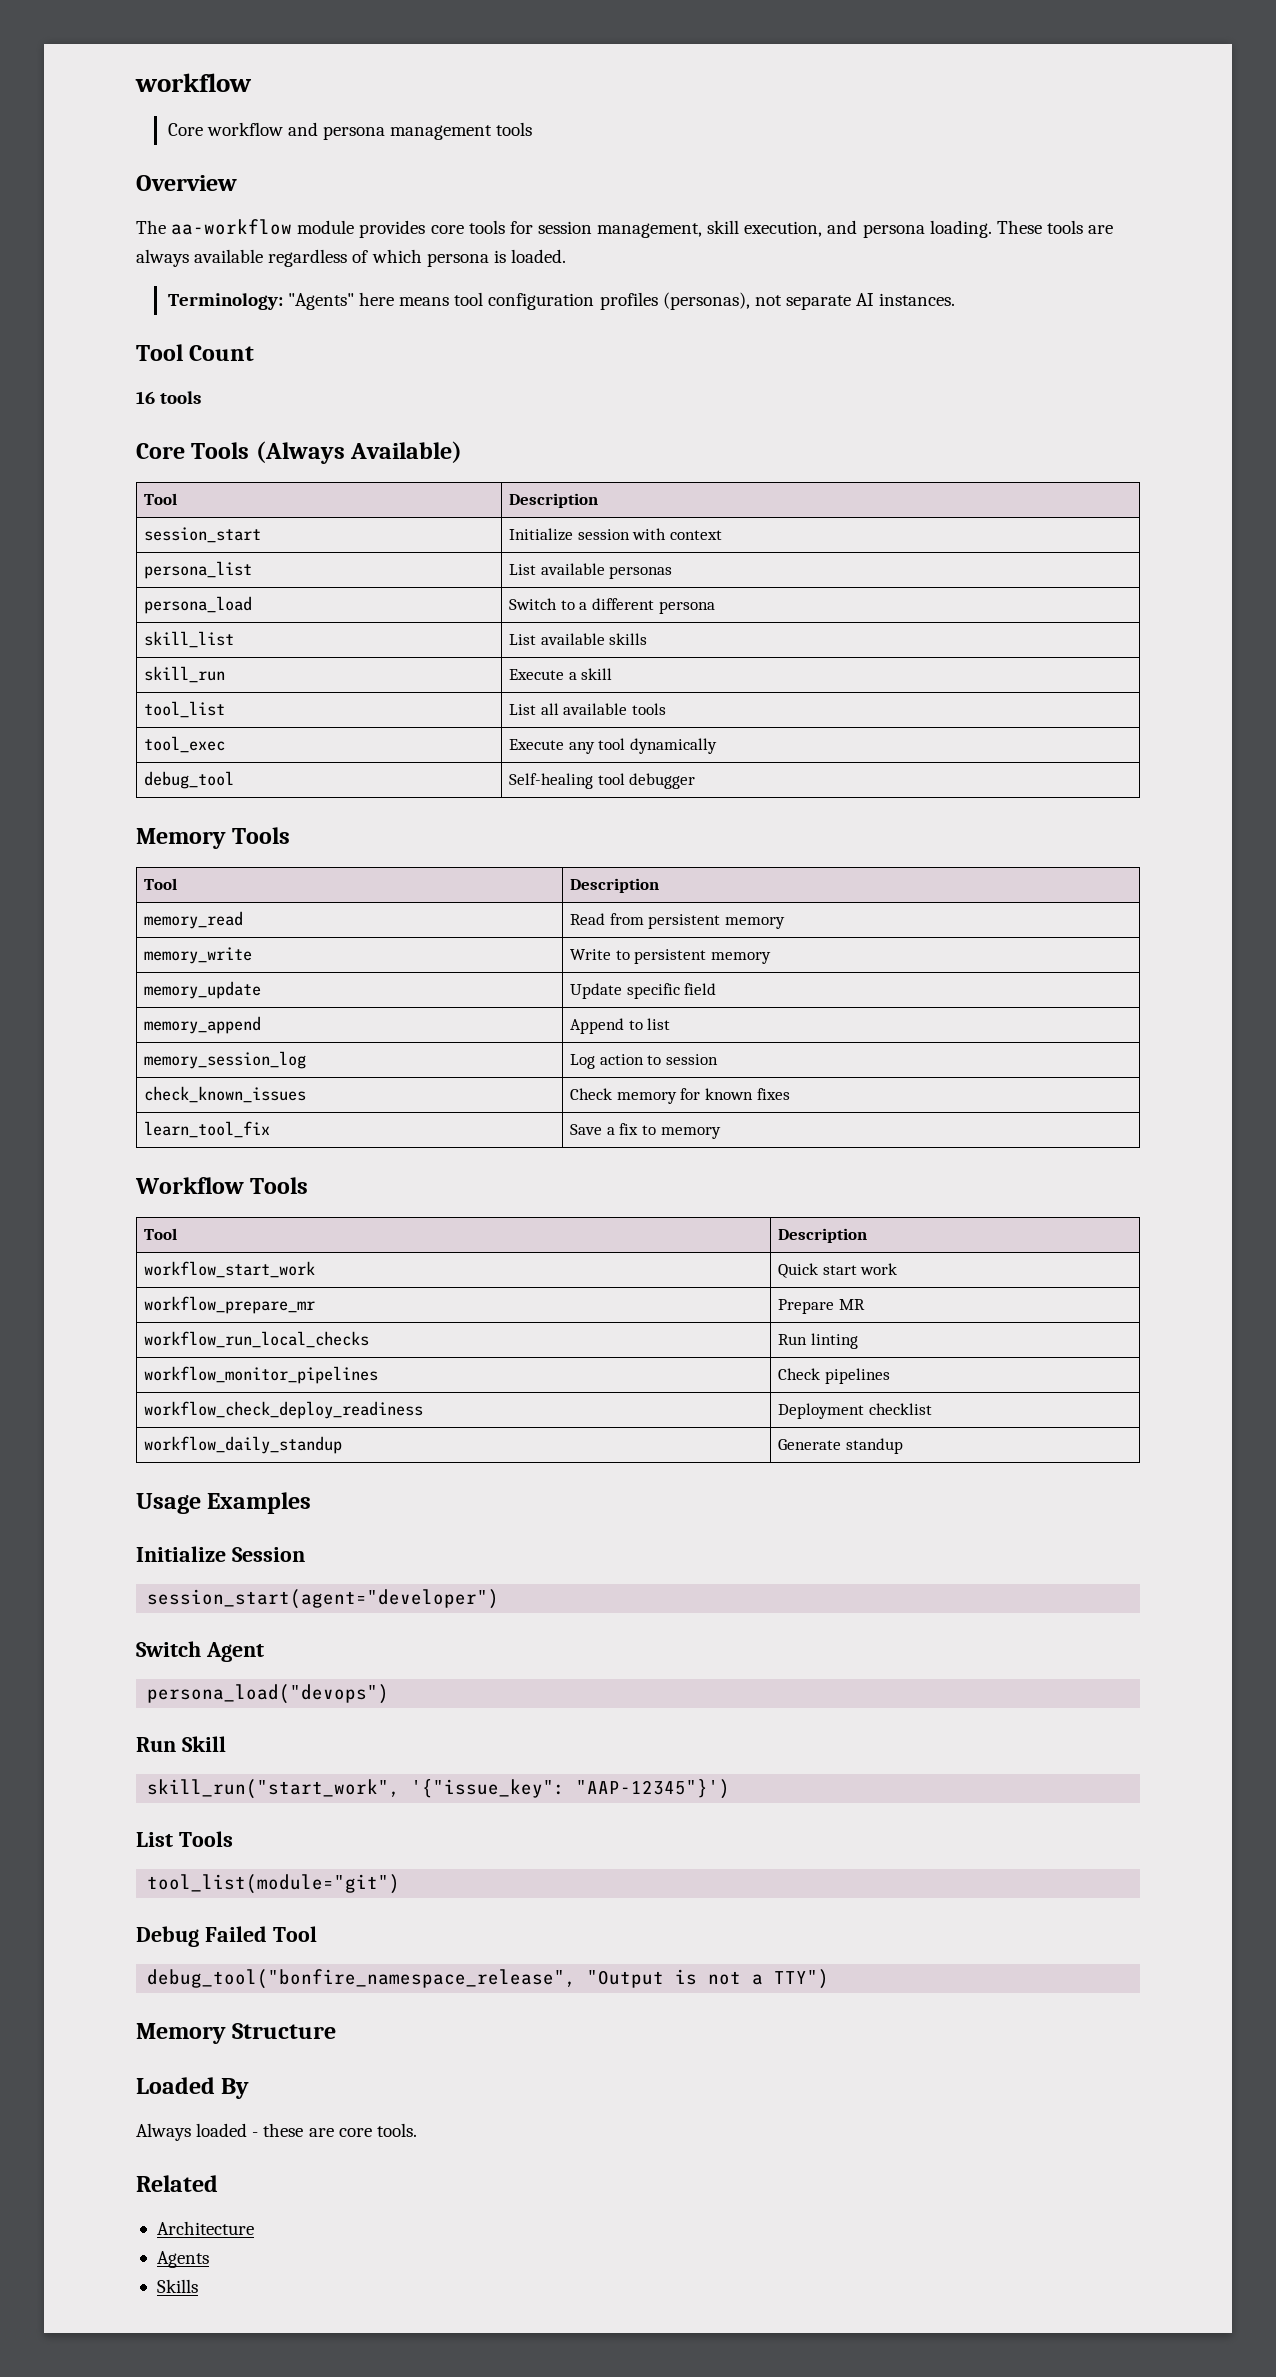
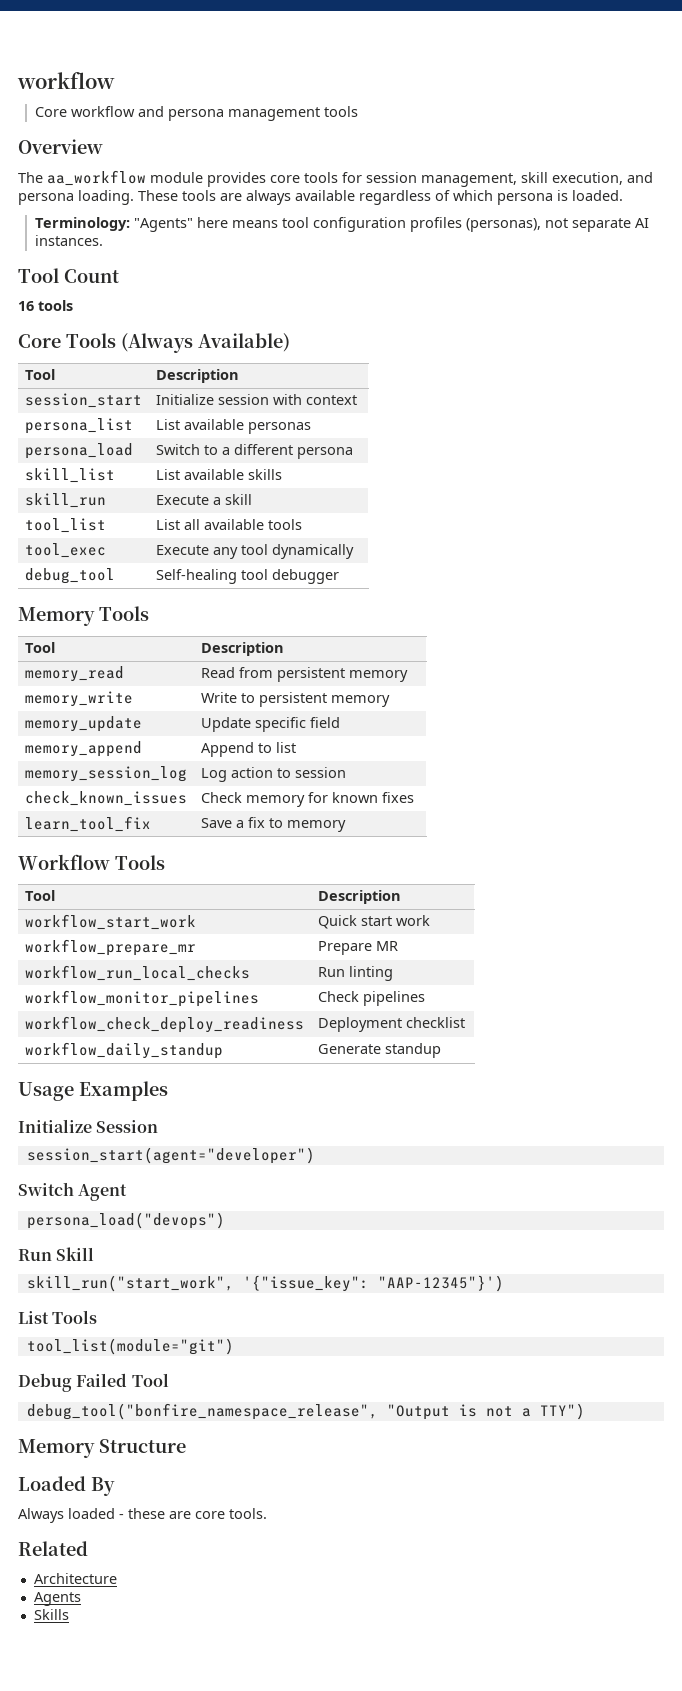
- The aa-workflow module provides core tools for session management, skill execution, and persona loading.
+ The aa_workflow module provides core tools for session management, skill execution, and persona loading.

